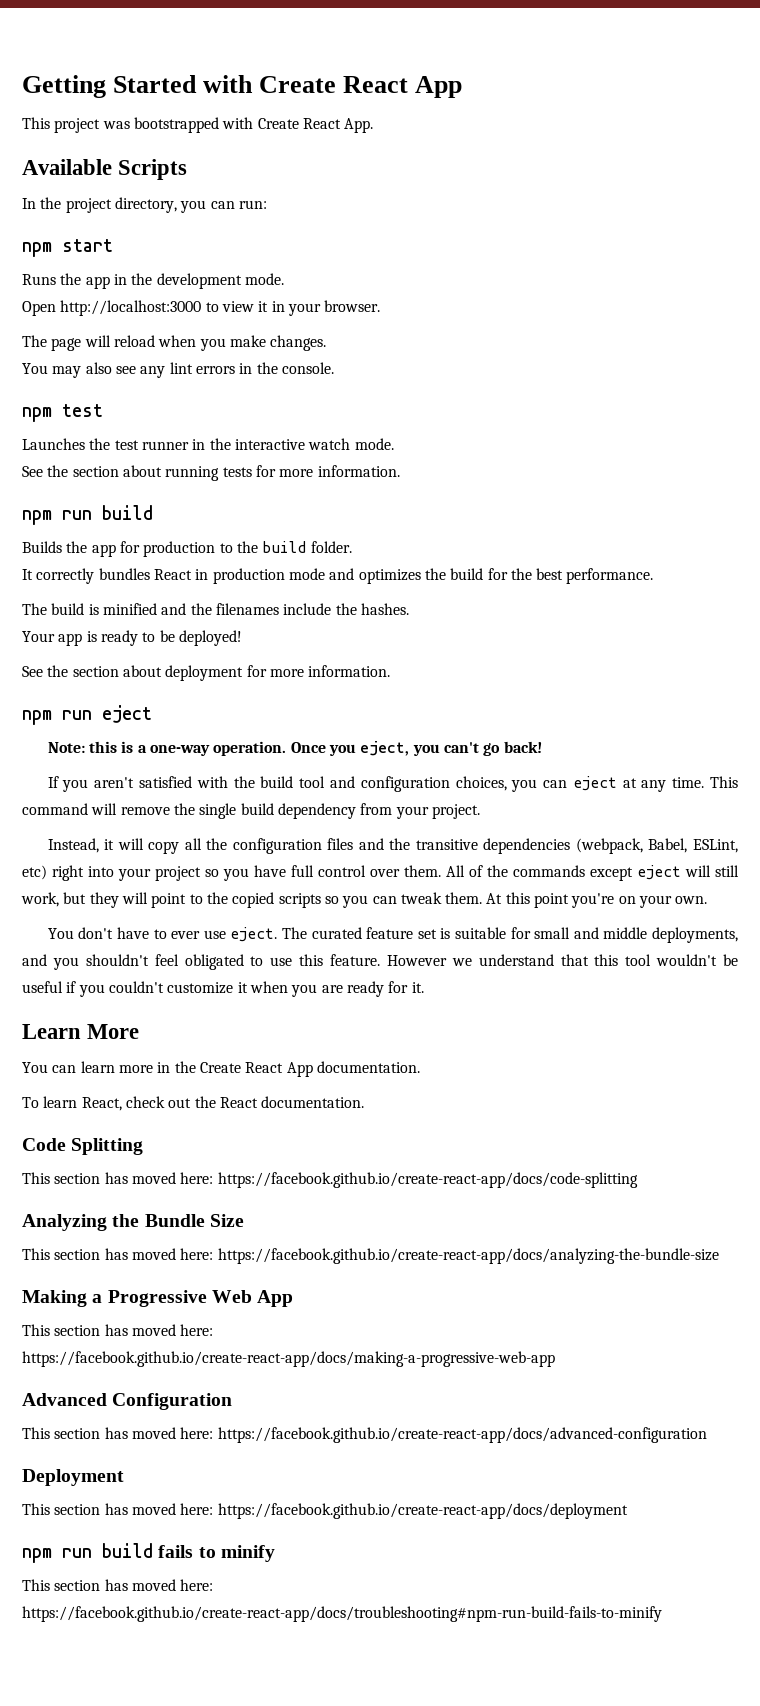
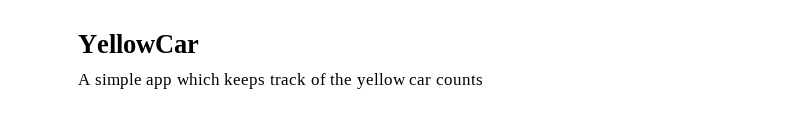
- Getting Started with Create React App
- This project was bootstrapped with Create React App.
- Available Scripts
- In the project directory, you can run:
- npm start
- Runs the app in the development mode.
- Open http://localhost:3000 to view it in your browser.
- The page will reload when you make changes.
- You may also see any lint errors in the console.
- npm test
- Launches the test runner in the interactive watch mode.
- See the section about running tests for more information.
- npm run build
- Builds the app for production to the build folder.
- It correctly bundles React in production mode and optimizes the build for the best performance.
- The build is minified and the filenames include the hashes.
- Your app is ready to be deployed!
- See the section about deployment for more information.
- npm run eject
- Note: this is a one-way operation. Once you eject, you can't go back!
- If you aren't satisfied with the build tool and configuration choices, you can eject at any time. This command will remove the single build dependency from your project.
- Instead, it will copy all the configuration files and the transitive dependencies (webpack, Babel, ESLint, etc) right into your project so you have full control over them. All of the commands except eject will still work, but they will point to the copied scripts so you can tweak them. At this point you're on your own.
- You don't have to ever use eject. The curated feature set is suitable for small and middle deployments, and you shouldn't feel obligated to use this feature. However we understand that this tool wouldn't be useful if you couldn't customize it when you are ready for it.
- Learn More
- You can learn more in the Create React App documentation.
- To learn React, check out the React documentation.
- Code Splitting
- This section has moved here: https://facebook.github.io/create-react-app/docs/code-splitting
- Analyzing the Bundle Size
- This section has moved here: https://facebook.github.io/create-react-app/docs/analyzing-the-bundle-size
- Making a Progressive Web App
- This section has moved here: https://facebook.github.io/create-react-app/docs/making-a-progressive-web-app
- Advanced Configuration
- This section has moved here: https://facebook.github.io/create-react-app/docs/advanced-configuration
- Deployment
- This section has moved here: https://facebook.github.io/create-react-app/docs/deployment
- npm run build fails to minify
- This section has moved here: https://facebook.github.io/create-react-app/docs/troubleshooting#npm-run-build-fails-to-minify
+ YellowCar
+ A simple app which keeps track of the yellow car counts

